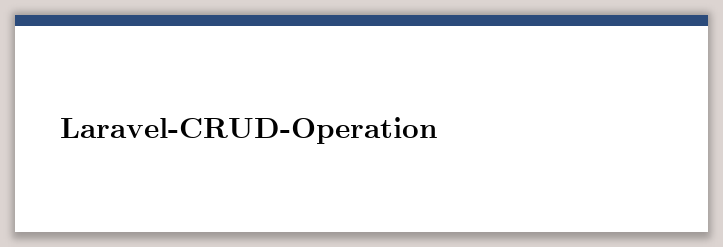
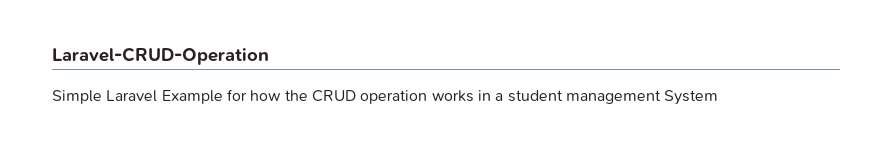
+ Simple Laravel Example for how the CRUD operation works in a student management System

